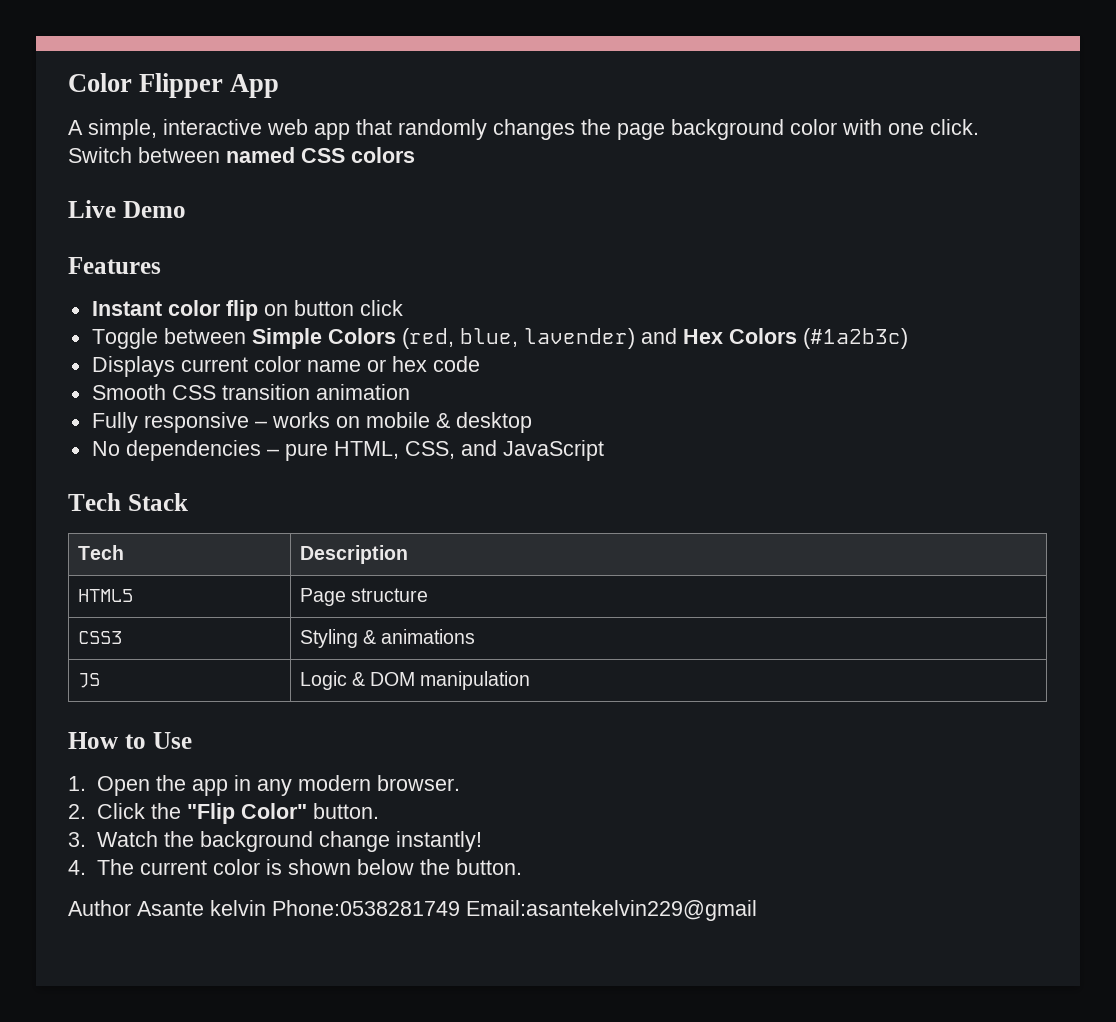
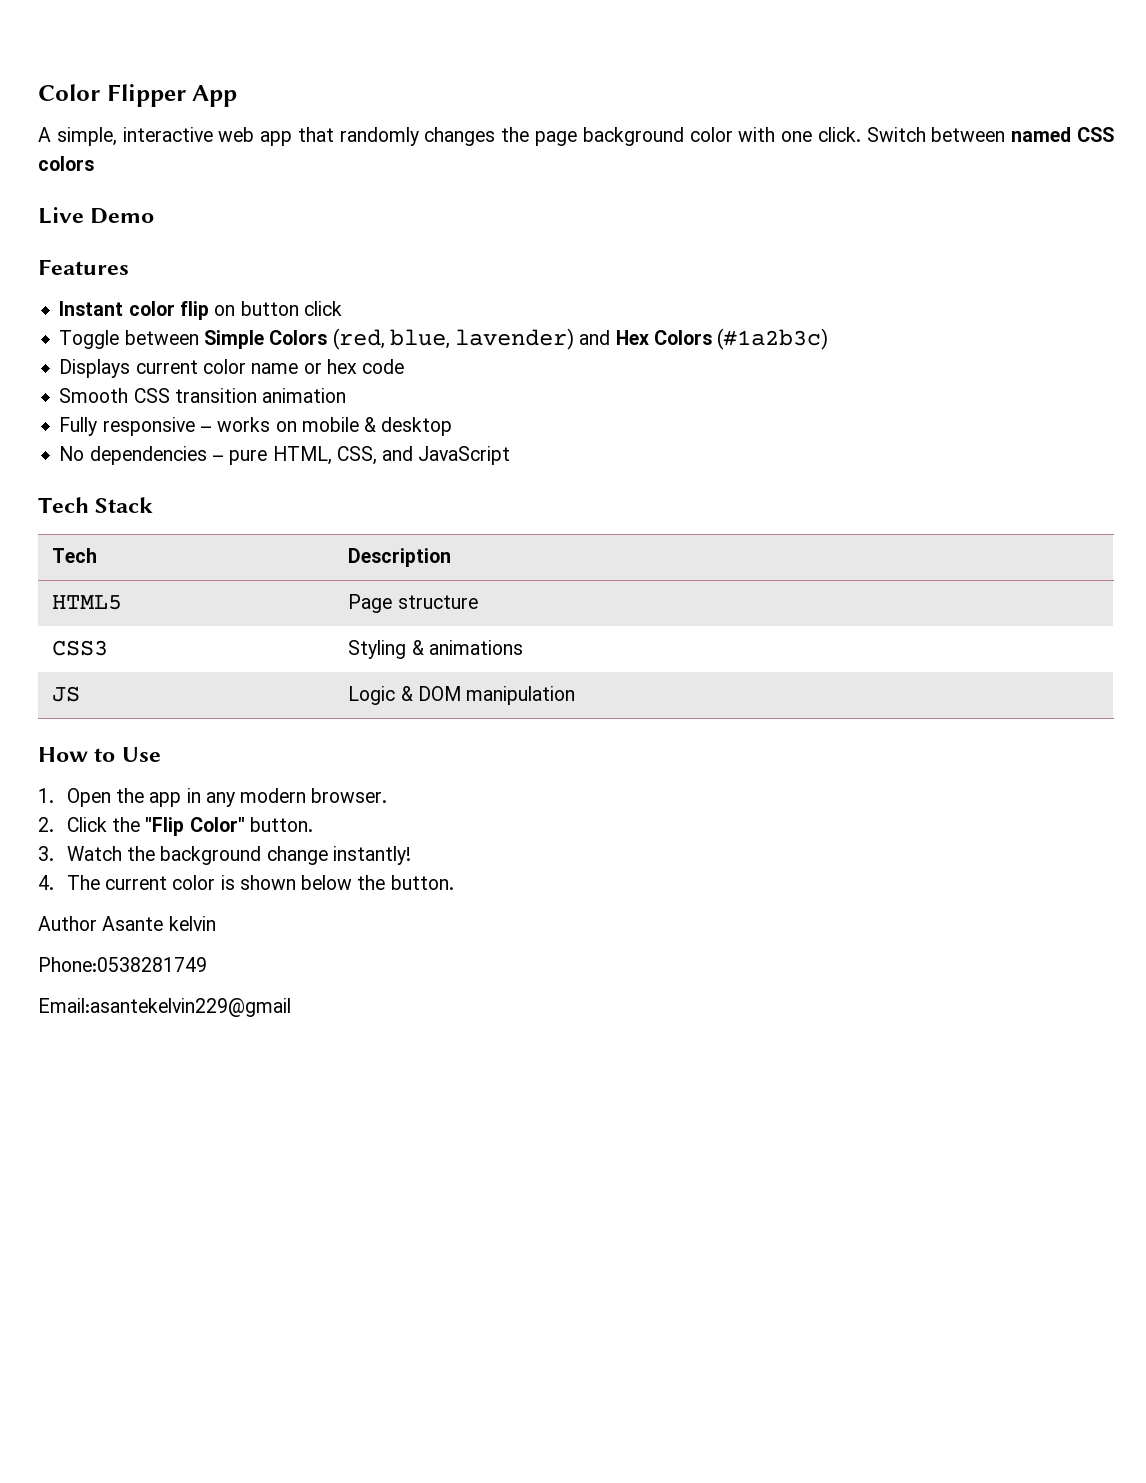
- Author Asante kelvin Phone:0538281749 Email:asantekelvin229@gmail
+ Author Asante kelvin
+ Phone:0538281749
+ Email:asantekelvin229@gmail

